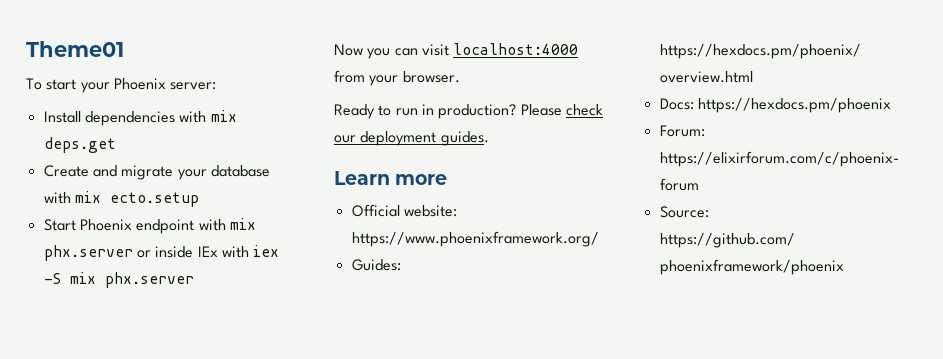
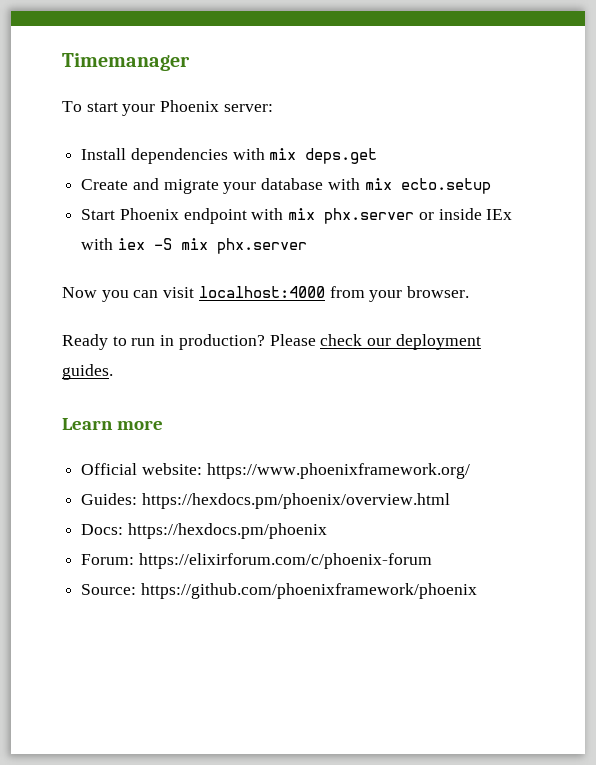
- Theme01
+ Timemanager

